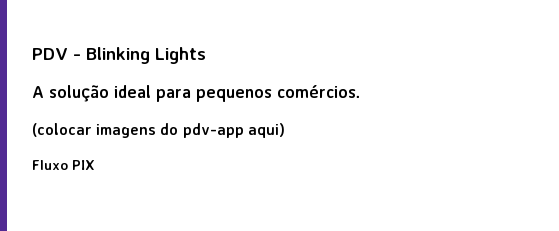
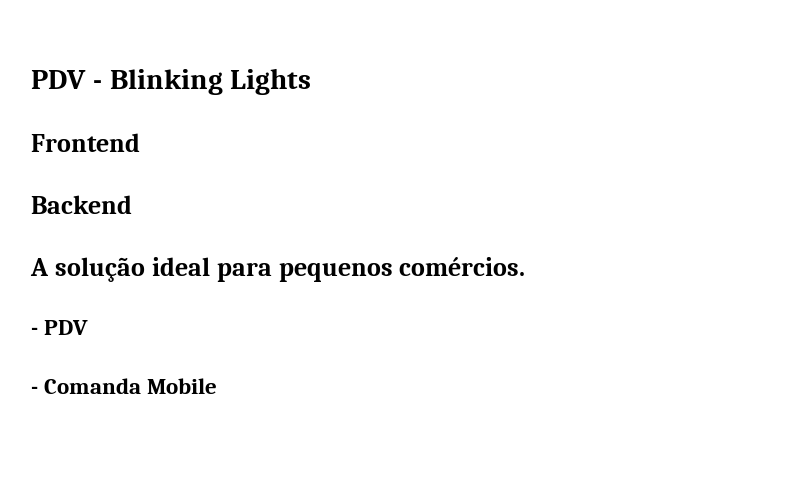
+ Frontend
+ Backend
- (colocar imagens do pdv-app aqui)
- Fluxo PIX
+ - PDV
+ - Comanda Mobile

